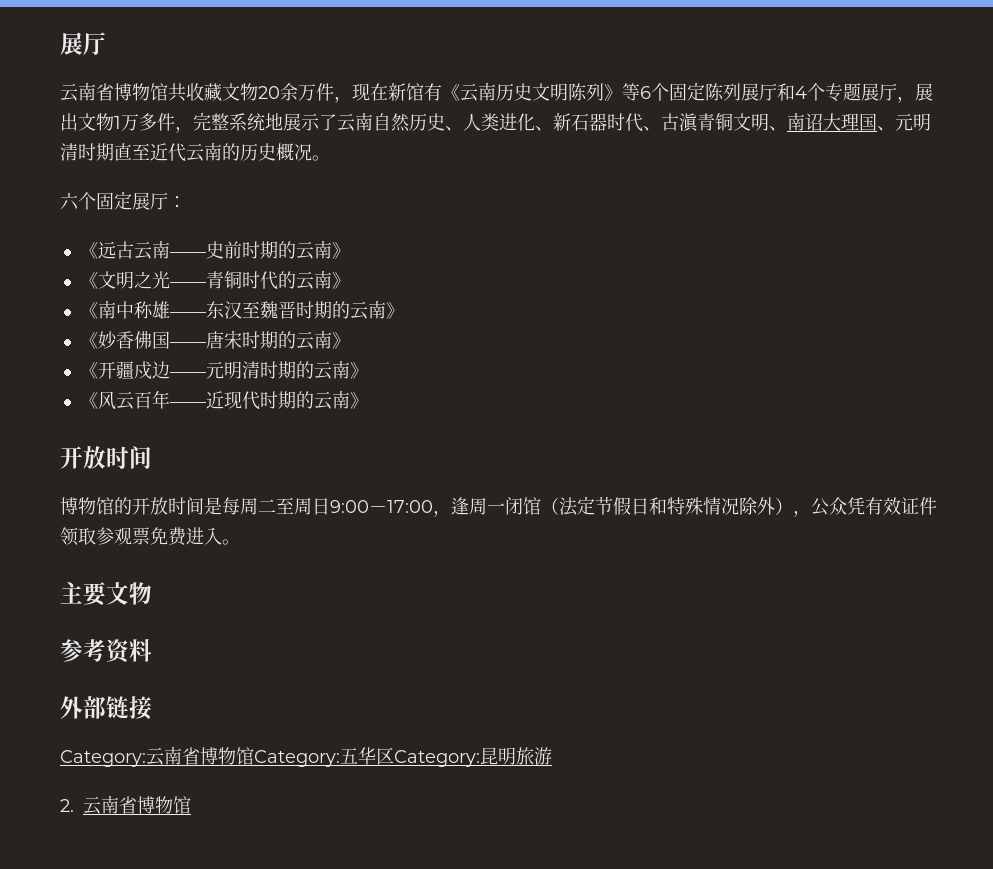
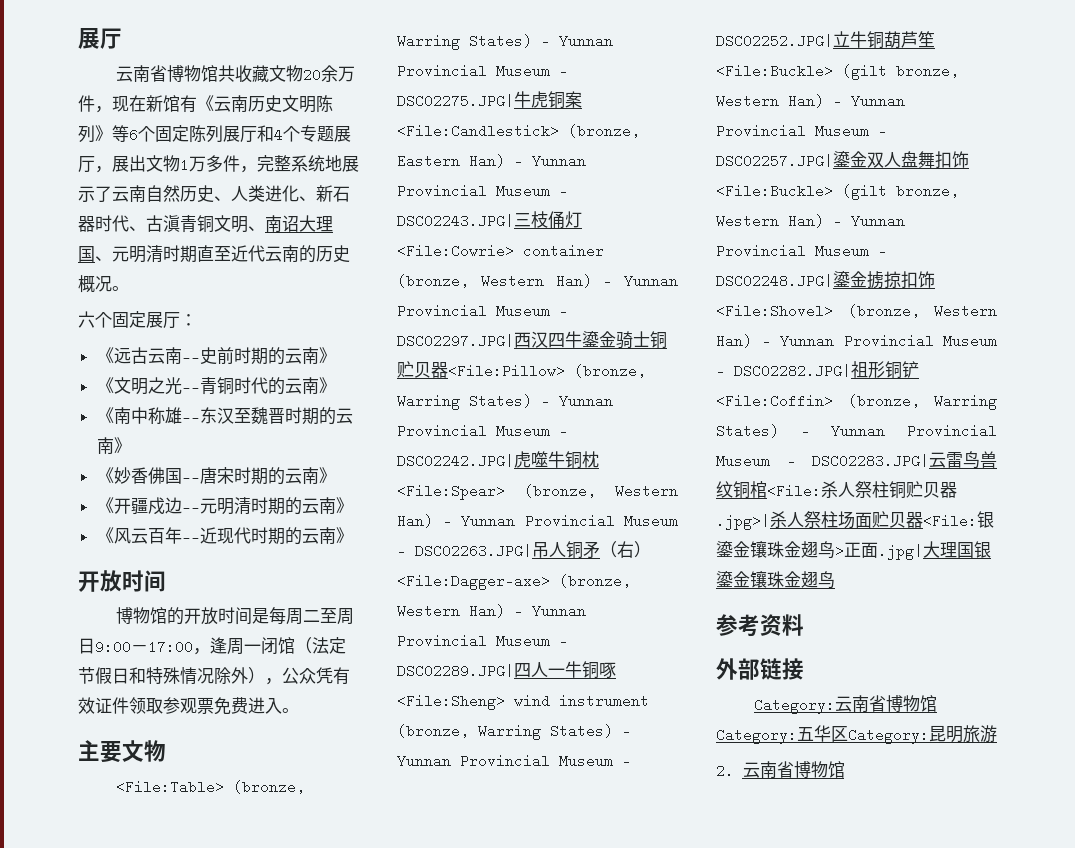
+ <File:Table> (bronze, Warring States) - Yunnan Provincial Museum - DSC02275.JPG|牛虎铜案<File:Candlestick> (bronze, Eastern Han) - Yunnan Provincial Museum - DSC02243.JPG|三枝俑灯<File:Cowrie> container (bronze, Western Han) - Yunnan Provincial Museum - DSC02297.JPG|西汉四牛鎏金骑士铜贮贝器<File:Pillow> (bronze, Warring States) - Yunnan Provincial Museum - DSC02242.JPG|虎噬牛铜枕<File:Spear> (bronze, Western Han) - Yunnan Provincial Museum - DSC02263.JPG|吊人铜矛（右）<File:Dagger-axe> (bronze, Western Han) - Yunnan Provincial Museum - DSC02289.JPG|四人一牛铜啄<File:Sheng> wind instrument (bronze, Warring States) - Yunnan Provincial Museum - DSC02252.JPG|立牛铜葫芦笙<File:Buckle> (gilt bronze, Western Han) - Yunnan Provincial Museum - DSC02257.JPG|鎏金双人盘舞扣饰<File:Buckle> (gilt bronze, Western Han) - Yunnan Provincial Museum - DSC02248.JPG|鎏金掳掠扣饰<File:Shovel> (bronze, Western Han) - Yunnan Provincial Museum - DSC02282.JPG|祖形铜铲<File:Coffin> (bronze, Warring States) - Yunnan Provincial Museum - DSC02283.JPG|云雷鸟兽纹铜棺<File:杀人祭柱铜贮贝器.jpg>|杀人祭柱场面贮贝器<File:银鎏金镶珠金翅鸟>正面.jpg|大理国银鎏金镶珠金翅鸟

